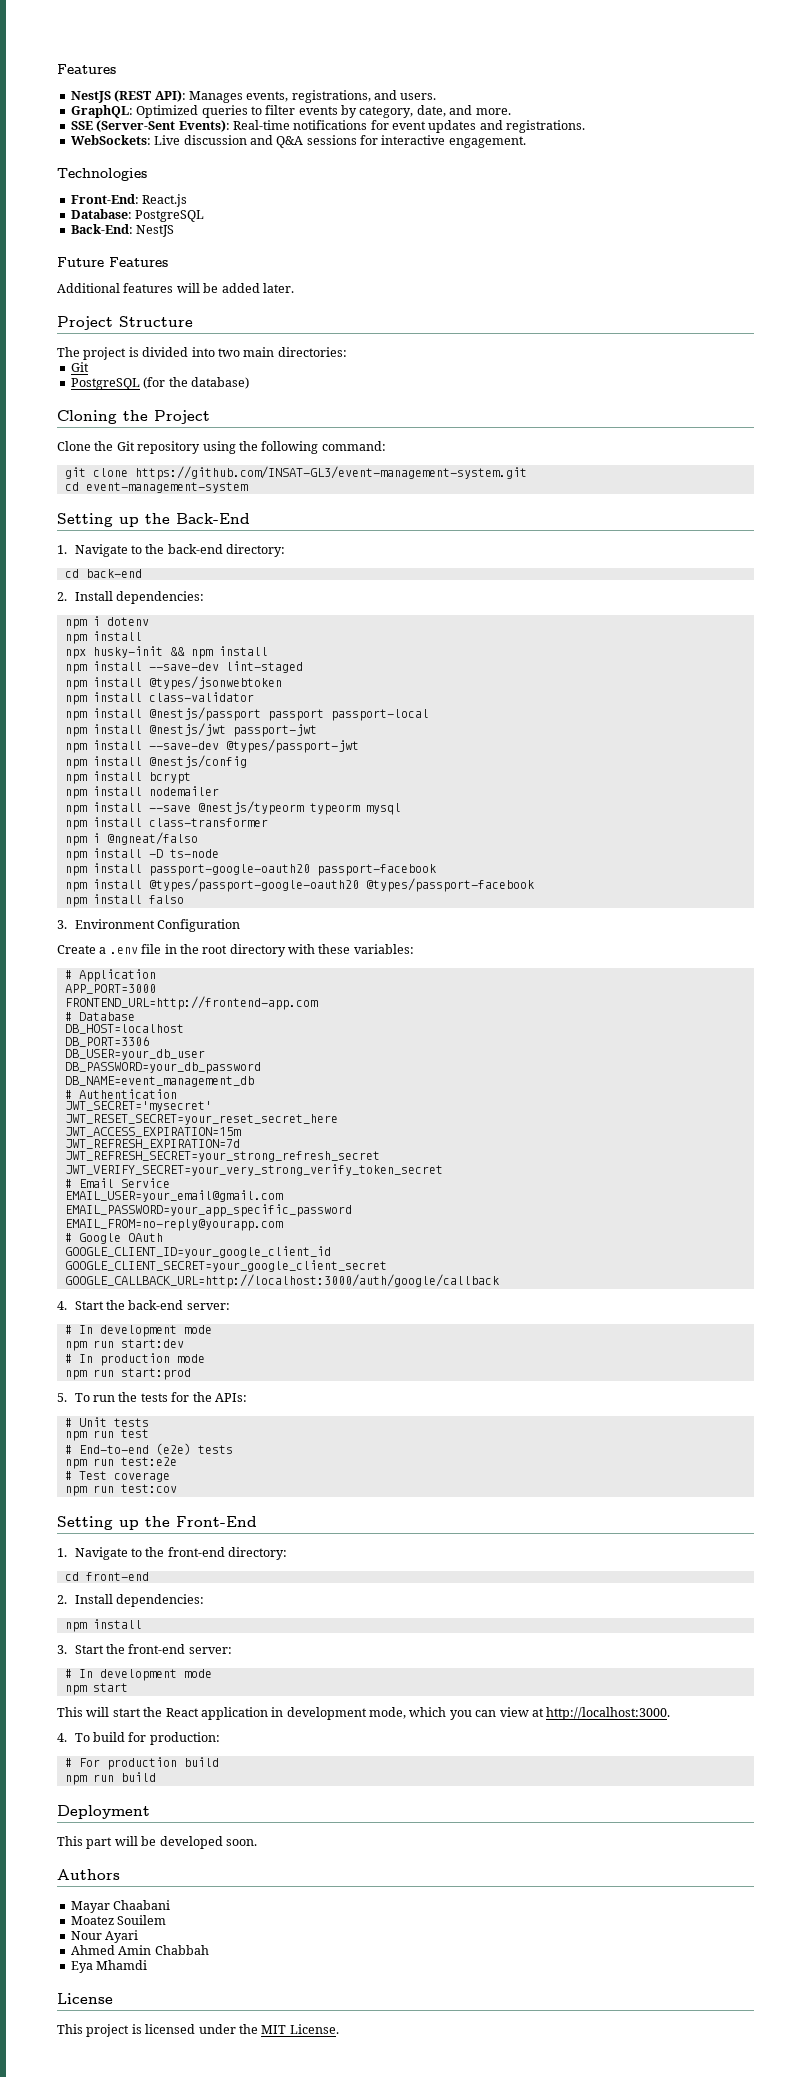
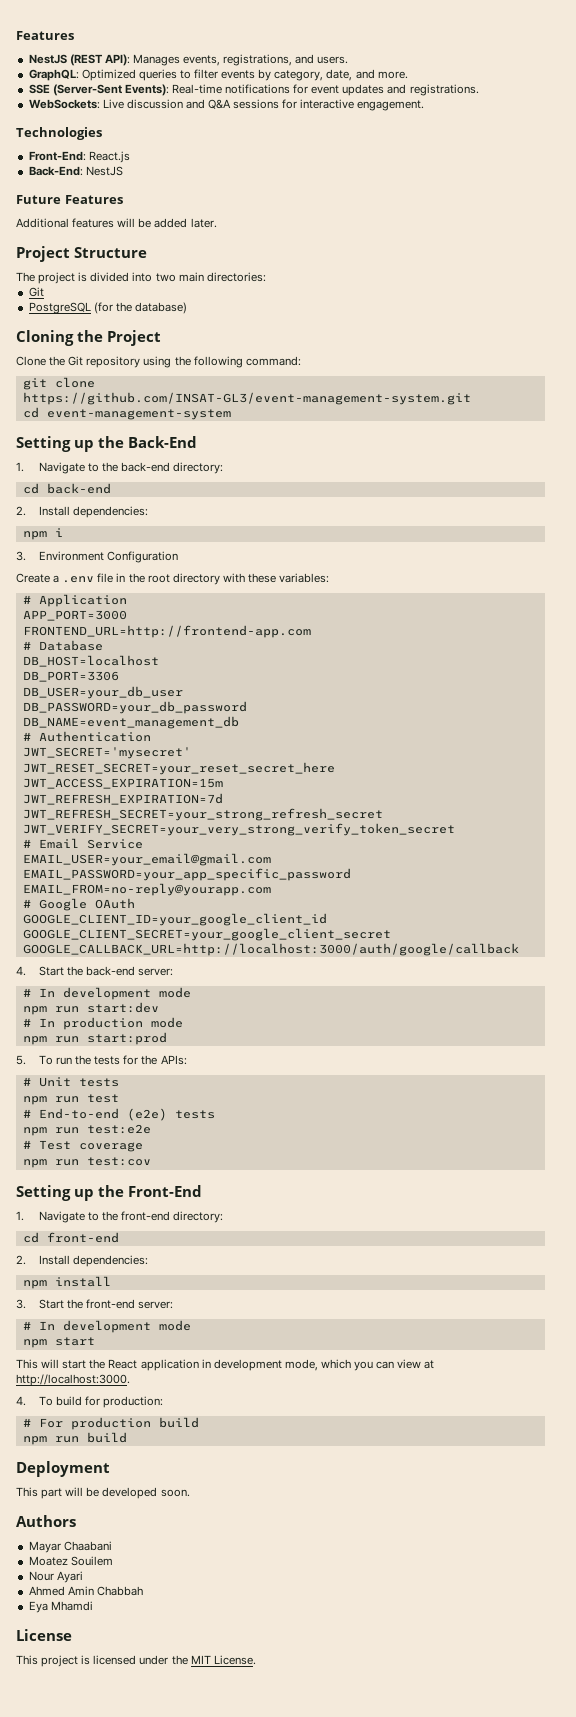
- Database: PostgreSQL
- npm i dotenv
- npm install
- npx husky-init && npm install
- npm install --save-dev lint-staged
- npm install @types/jsonwebtoken
- npm install class-validator
- npm install @nestjs/passport passport passport-local
- npm install @nestjs/jwt passport-jwt
- npm install --save-dev @types/passport-jwt
- npm install @nestjs/config
- npm install bcrypt
- npm install nodemailer
- npm install --save @nestjs/typeorm typeorm mysql
- npm install class-transformer
- npm i @ngneat/falso
- npm install -D ts-node
- npm install passport-google-oauth20 passport-facebook
- npm install @types/passport-google-oauth20 @types/passport-facebook
- npm install falso
+ npm i

